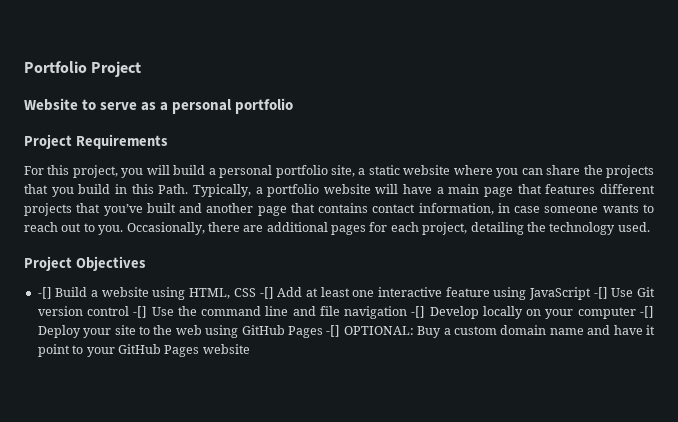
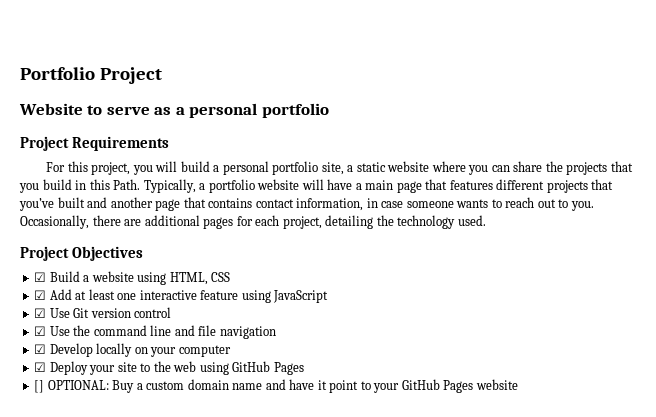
- -[] Build a website using HTML, CSS -[] Add at least one interactive feature using JavaScript -[] Use Git version control -[] Use the command line and file navigation -[] Develop locally on your computer -[] Deploy your site to the web using GitHub Pages -[] OPTIONAL: Buy a custom domain name and have it point to your GitHub Pages website
+ ☑ Build a website using HTML, CSS
+ ☑ Add at least one interactive feature using JavaScript
+ ☑ Use Git version control
+ ☑ Use the command line and file navigation
+ ☑ Develop locally on your computer
+ ☑ Deploy your site to the web using GitHub Pages
+ [] OPTIONAL: Buy a custom domain name and have it point to your GitHub Pages website

